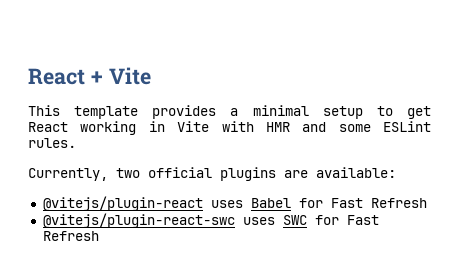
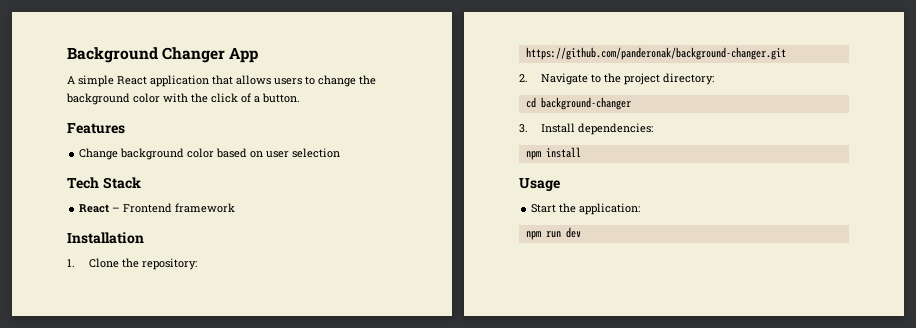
- React + Vite
- This template provides a minimal setup to get React working in Vite with HMR and some ESLint rules.
- Currently, two official plugins are available:
- @vitejs/plugin-react uses Babel for Fast Refresh
- @vitejs/plugin-react-swc uses SWC for Fast Refresh
+ Background Changer App
+ A simple React application that allows users to change the background color with the click of a button.
+ Features
+ Change background color based on user selection
+ Tech Stack
+ React – Frontend framework
+ Installation
+ 1. Clone the repository:
+ https://github.com/panderonak/background-changer.git
+ 2. Navigate to the project directory:
+ cd background-changer
+ 3. Install dependencies:
+ npm install
+ Usage
+ Start the application:
+ npm run dev

